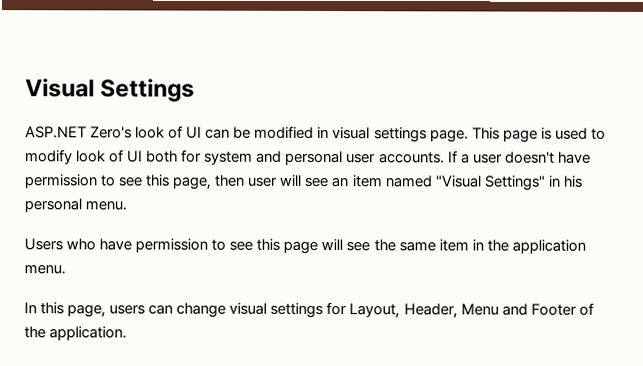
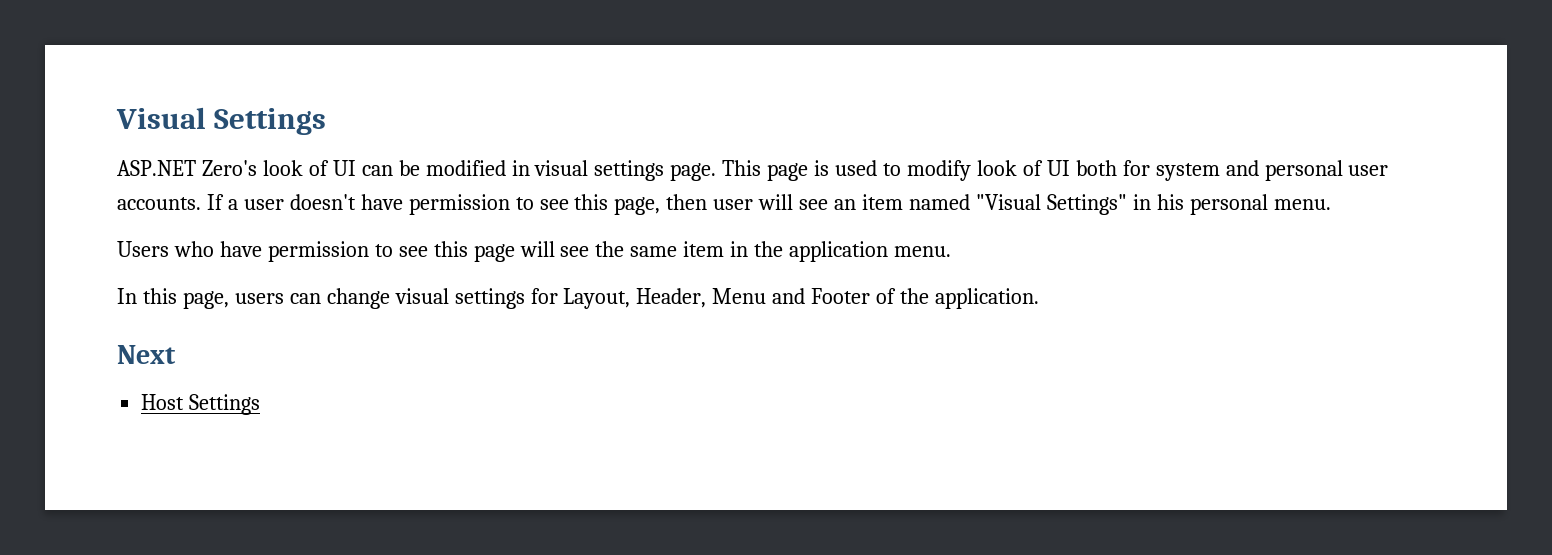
+ Next
+ Host Settings

